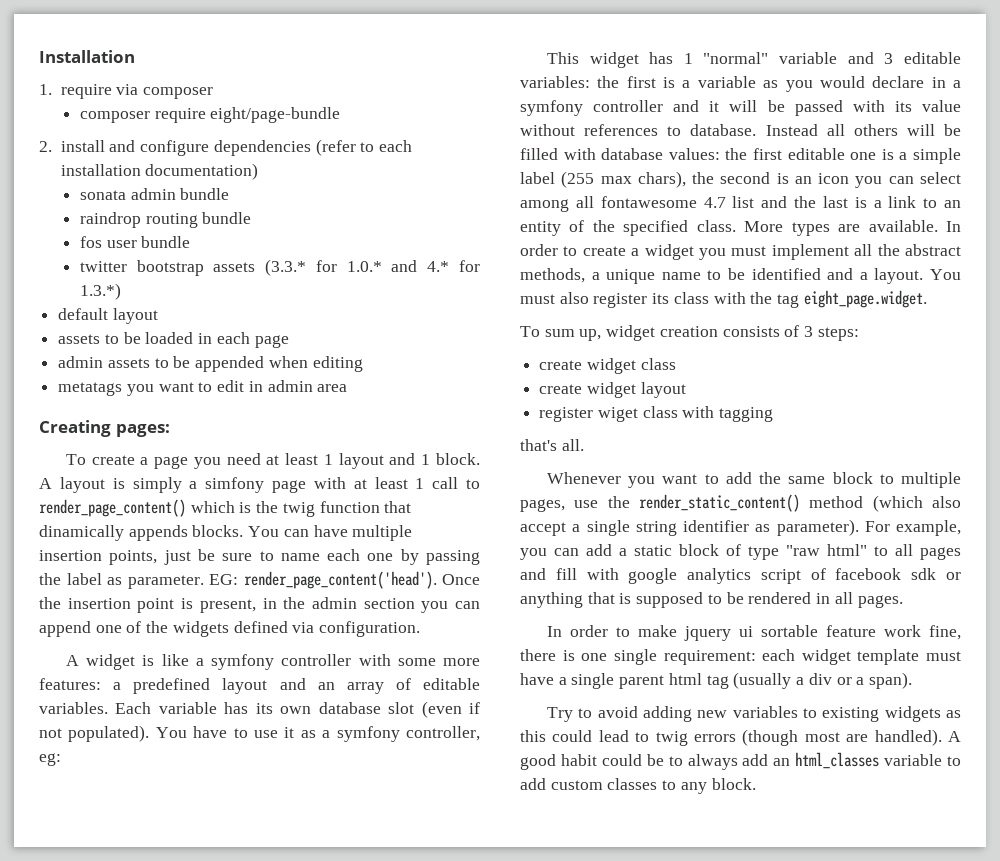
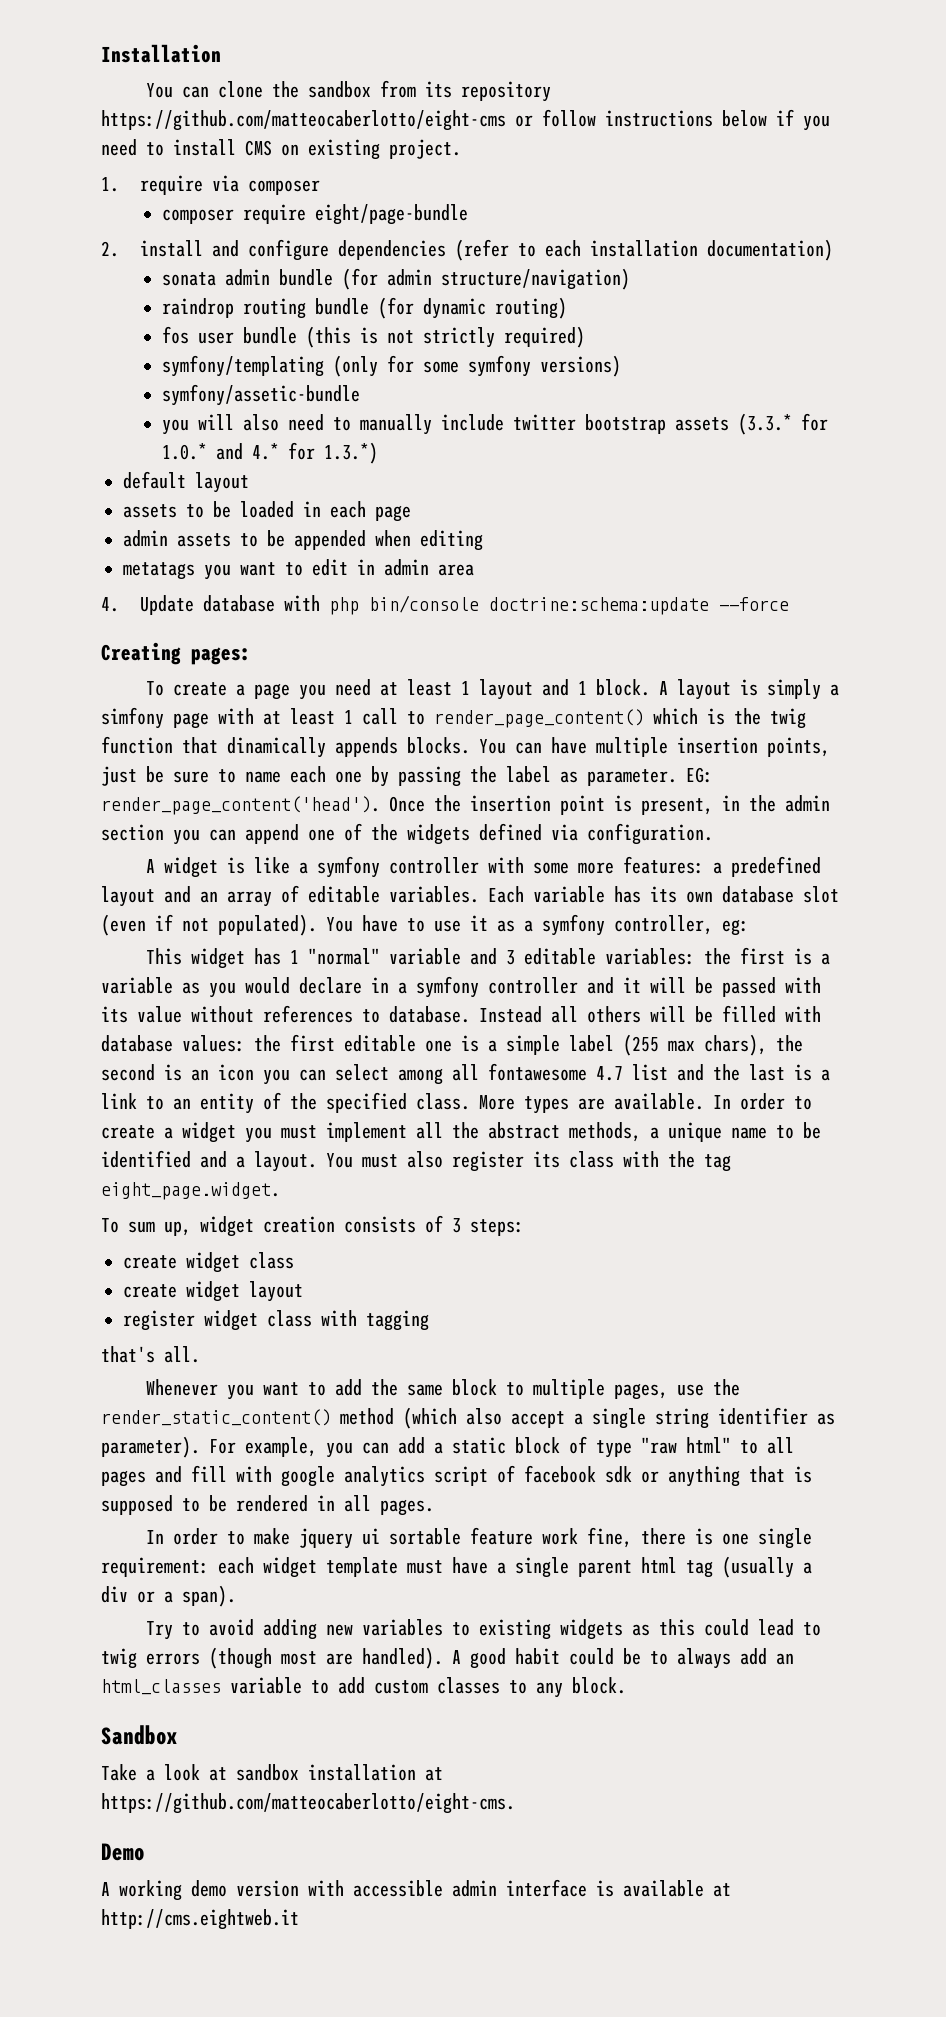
+ You can clone the sandbox from its repository https://github.com/matteocaberlotto/eight-cms or follow instructions below if you need to install CMS on existing project.
- sonata admin bundle
+ sonata admin bundle (for admin structure/navigation)
- raindrop routing bundle
+ raindrop routing bundle (for dynamic routing)
- fos user bundle
- twitter bootstrap assets (3.3.* for 1.0.* and 4.* for 1.3.*)
+ fos user bundle (this is not strictly required)
+ symfony/templating (only for some symfony versions)
+ symfony/assetic-bundle
+ you will also need to manually include twitter bootstrap assets (3.3.* for 1.0.* and 4.* for 1.3.*)
+ 4. Update database with php bin/console doctrine:schema:update --force
- register wiget class with tagging
+ register widget class with tagging
+ Sandbox
+ Take a look at sandbox installation at https://github.com/matteocaberlotto/eight-cms.
+ Demo
+ A working demo version with accessible admin interface is available at http://cms.eightweb.it

